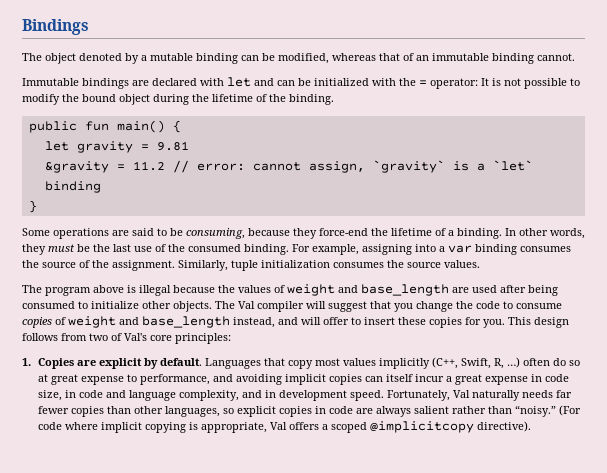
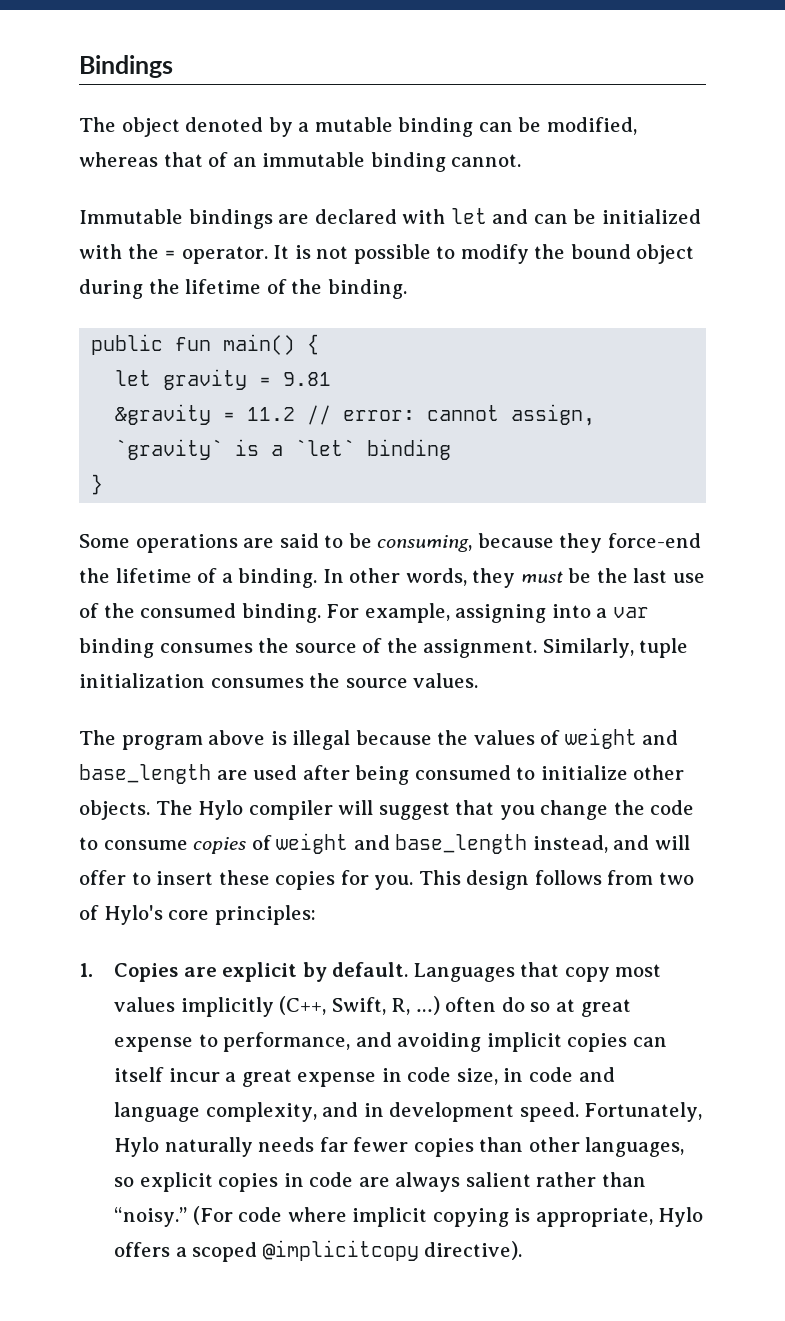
- Immutable bindings are declared with let and can be initialized with the = operator: It is not possible to modify the bound object during the lifetime of the binding.
+ Immutable bindings are declared with let and can be initialized with the = operator. It is not possible to modify the bound object during the lifetime of the binding.
- The Val compiler will suggest that you change the code to consume copies of weight and base_length instead, and will offer to insert these copies for you.
+ The Hylo compiler will suggest that you change the code to consume copies of weight and base_length instead, and will offer to insert these copies for you.
- This design follows from two of Val's core principles:
+ This design follows from two of Hylo's core principles:
- Fortunately, Val naturally needs far fewer copies than other languages, so explicit copies in code are always salient rather than “noisy.”
+ Fortunately, Hylo naturally needs far fewer copies than other languages, so explicit copies in code are always salient rather than “noisy.”
- (For code where implicit copying is appropriate, Val offers a scoped @implicitcopy directive).
+ (For code where implicit copying is appropriate, Hylo offers a scoped @implicitcopy directive).

